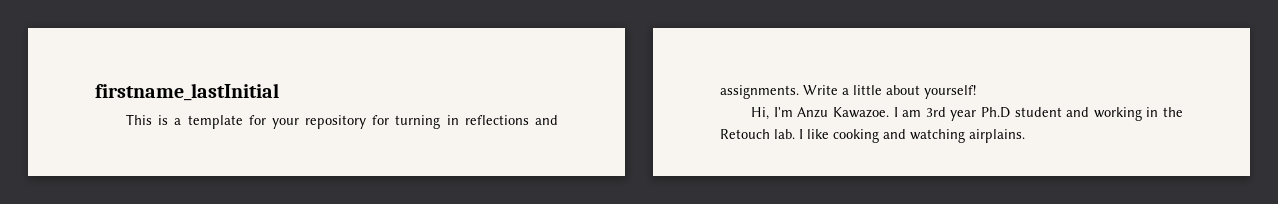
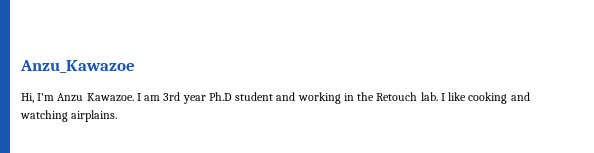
- firstname_lastInitial
- This is a template for your repository for turning in reflections and assignments. Write a little about yourself!
+ Anzu_Kawazoe

